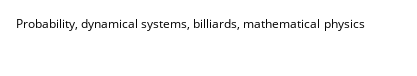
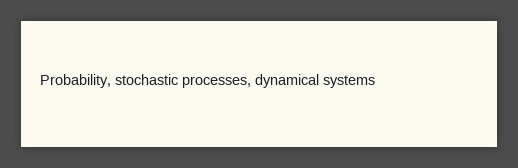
- Probability, dynamical systems, billiards, mathematical physics
+ Probability, stochastic processes, dynamical systems

